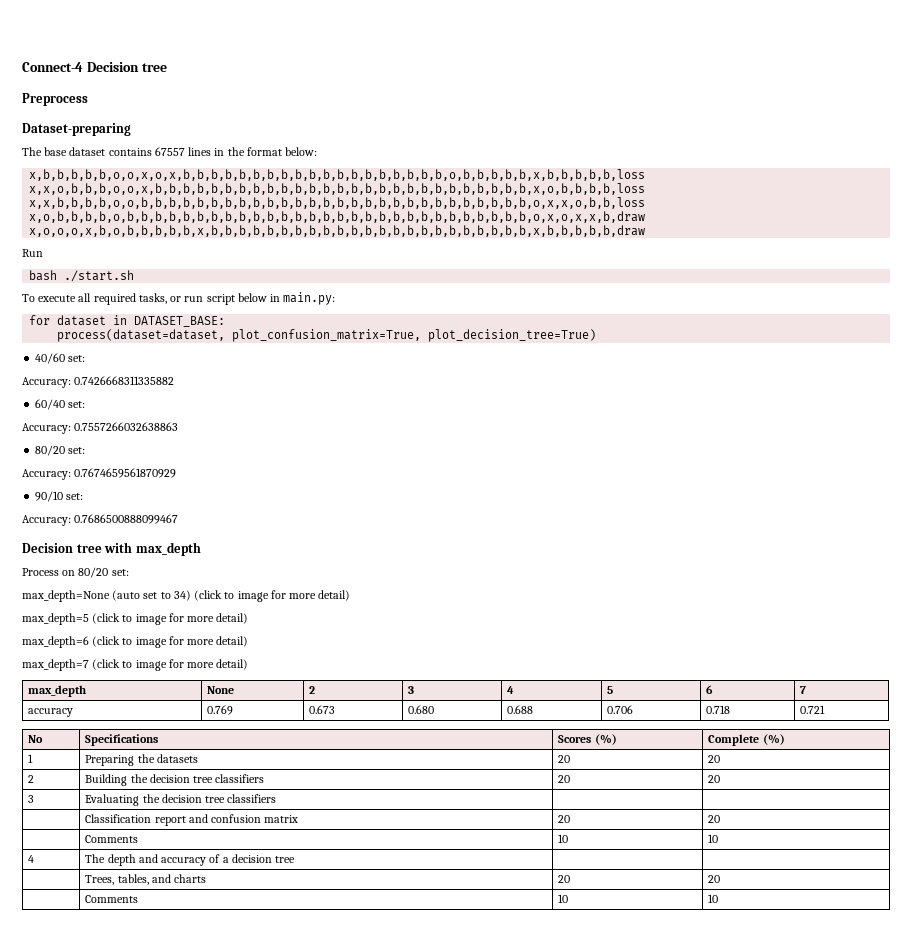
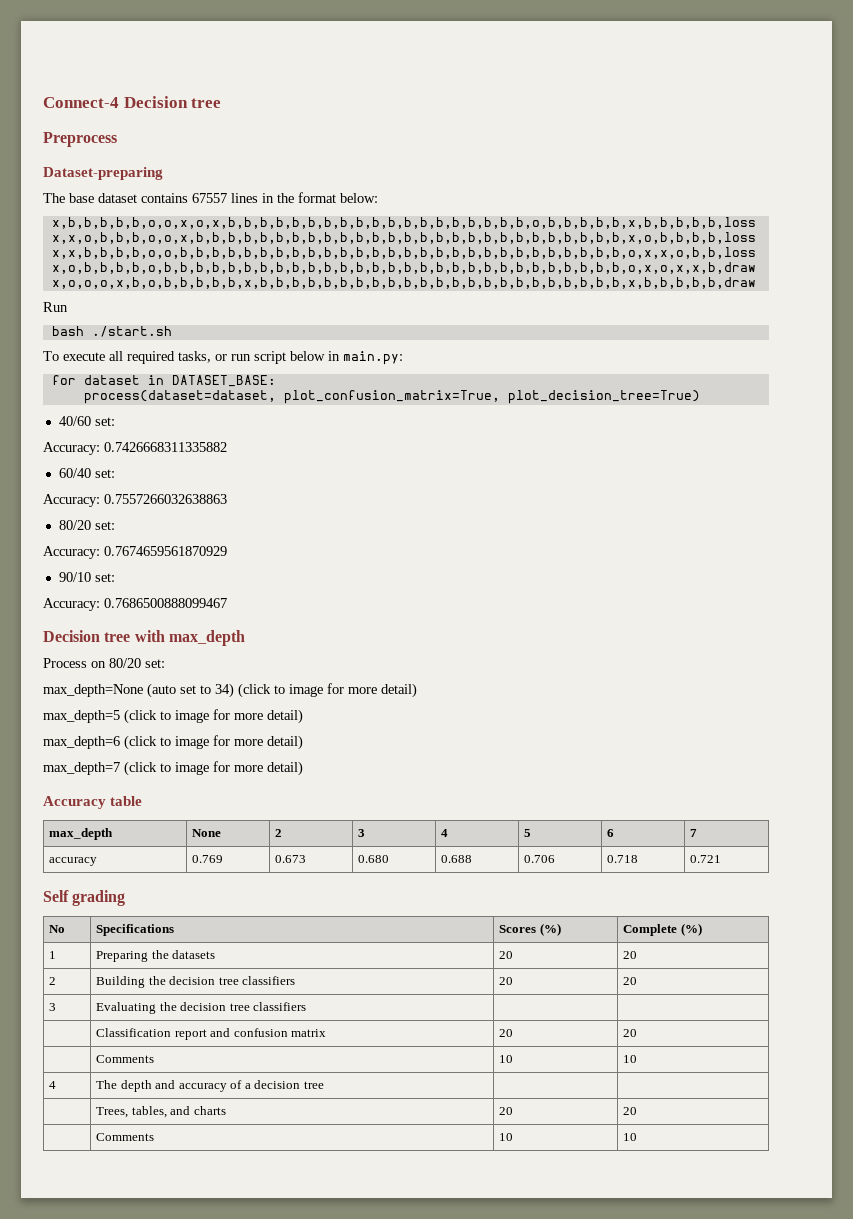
+ Accuracy table
+ Self grading

